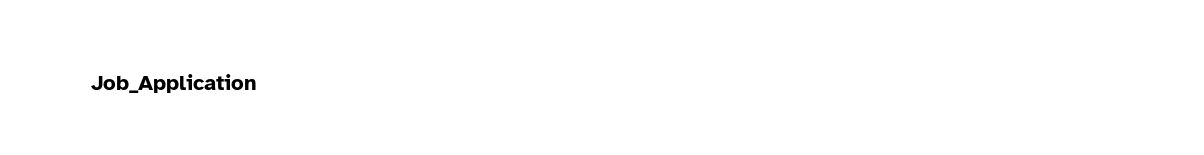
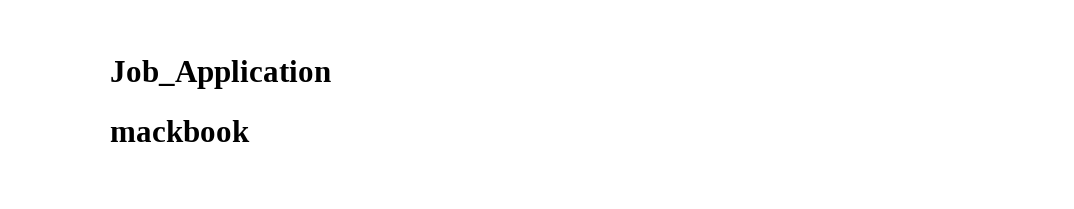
+ mackbook

